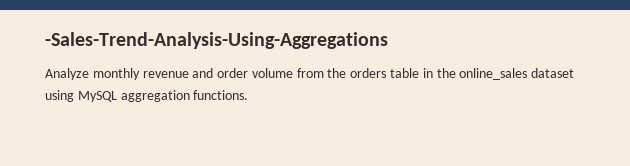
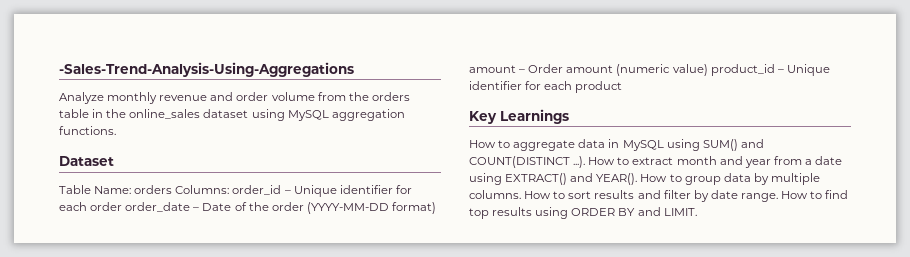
+ Dataset
+ Table Name: orders Columns: order_id – Unique identifier for each order order_date – Date of the order (YYYY-MM-DD format) amount – Order amount (numeric value) product_id – Unique identifier for each product
+ Key Learnings
+ How to aggregate data in MySQL using SUM() and COUNT(DISTINCT ...). How to extract month and year from a date using EXTRACT() and YEAR(). How to group data by multiple columns. How to sort results and filter by date range. How to find top results using ORDER BY and LIMIT.

